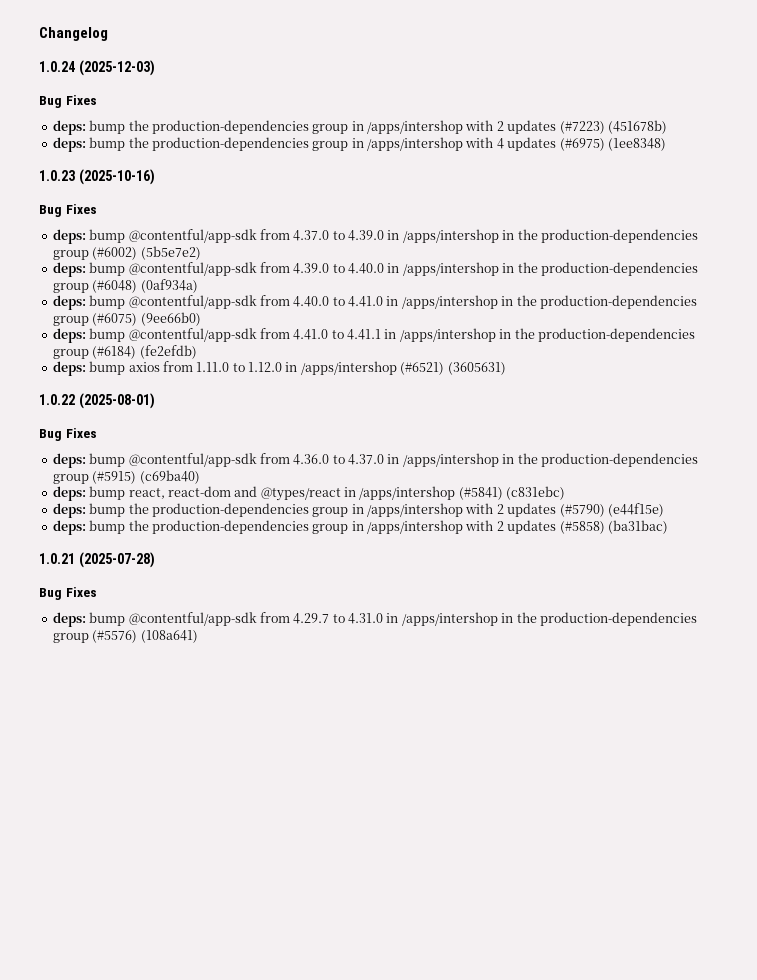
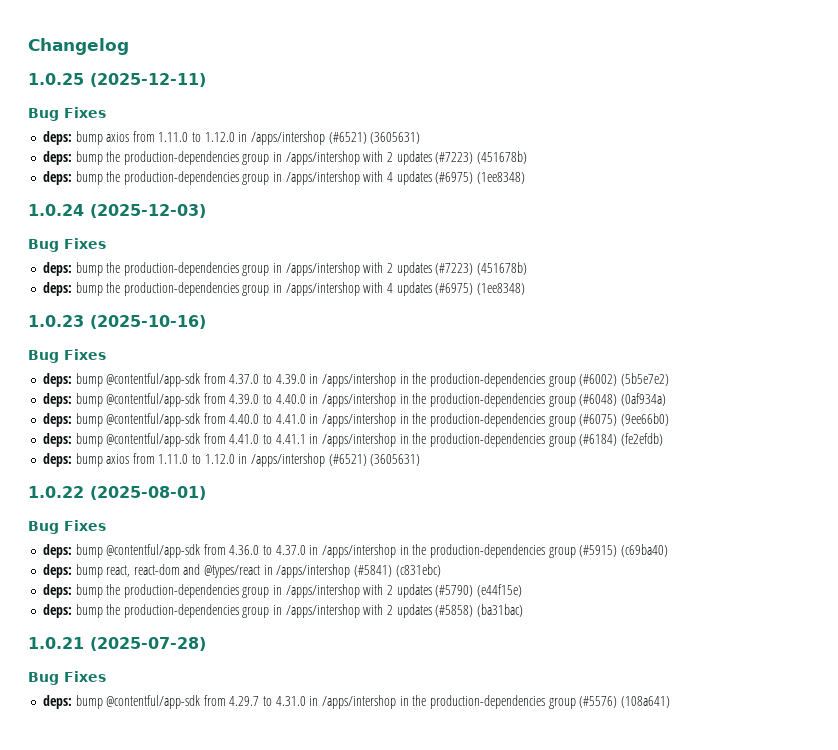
+ 1.0.25 (2025-12-11)
+ Bug Fixes
+ deps: bump axios from 1.11.0 to 1.12.0 in /apps/intershop (#6521) (3605631)
+ deps: bump the production-dependencies group in /apps/intershop with 2 updates (#7223) (451678b)
+ deps: bump the production-dependencies group in /apps/intershop with 4 updates (#6975) (1ee8348)

